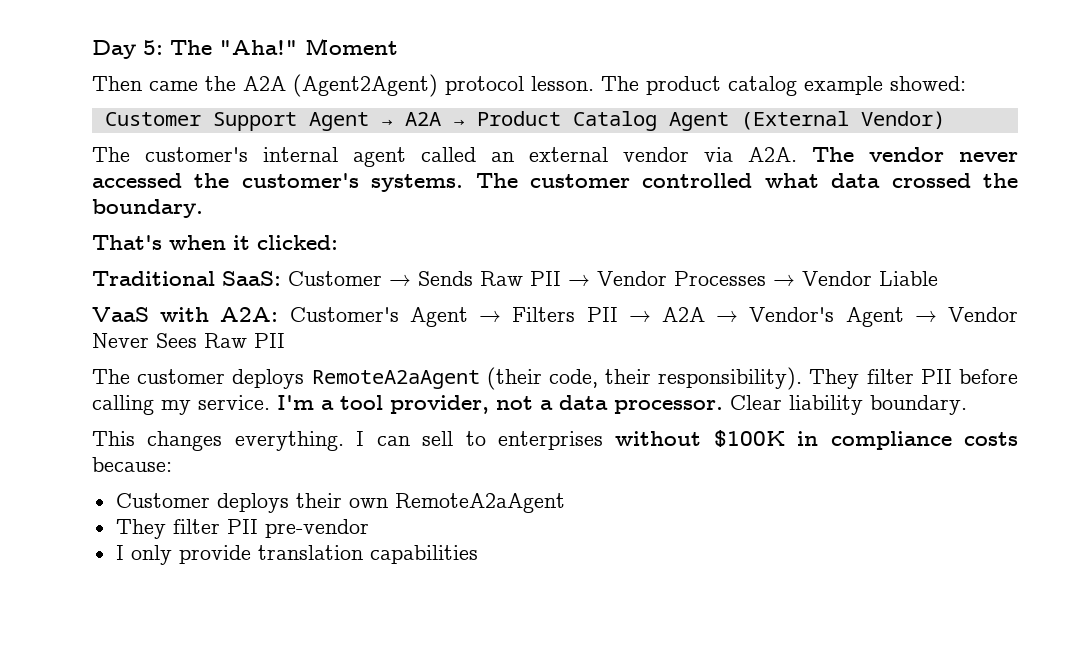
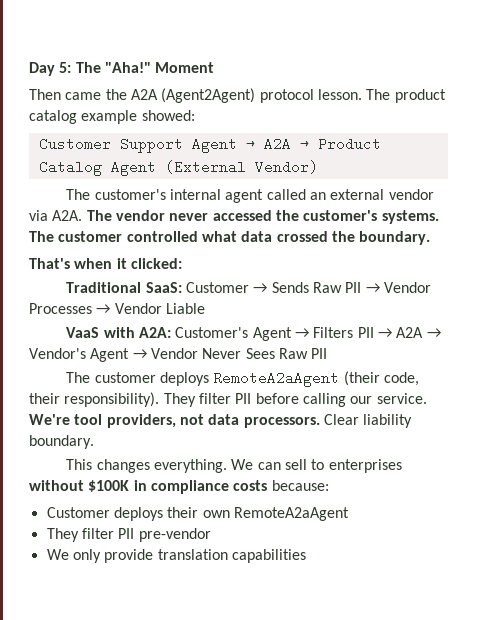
- They filter PII before calling my service. I'm a tool provider, not a data processor.
+ They filter PII before calling our service. We're tool providers, not data processors.
- I can sell to enterprises without $100K in compliance costs because:
+ We can sell to enterprises without $100K in compliance costs because:
- I only provide translation capabilities
+ We only provide translation capabilities

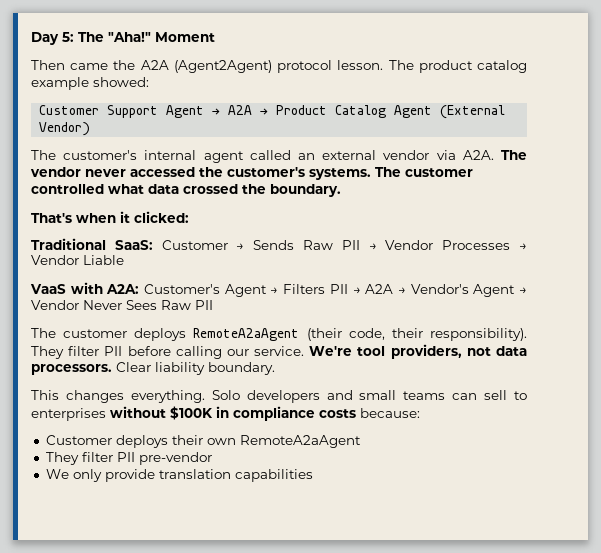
- We can sell to enterprises without $100K in compliance costs because:
+ Solo developers and small teams can sell to enterprises without $100K in compliance costs because:

